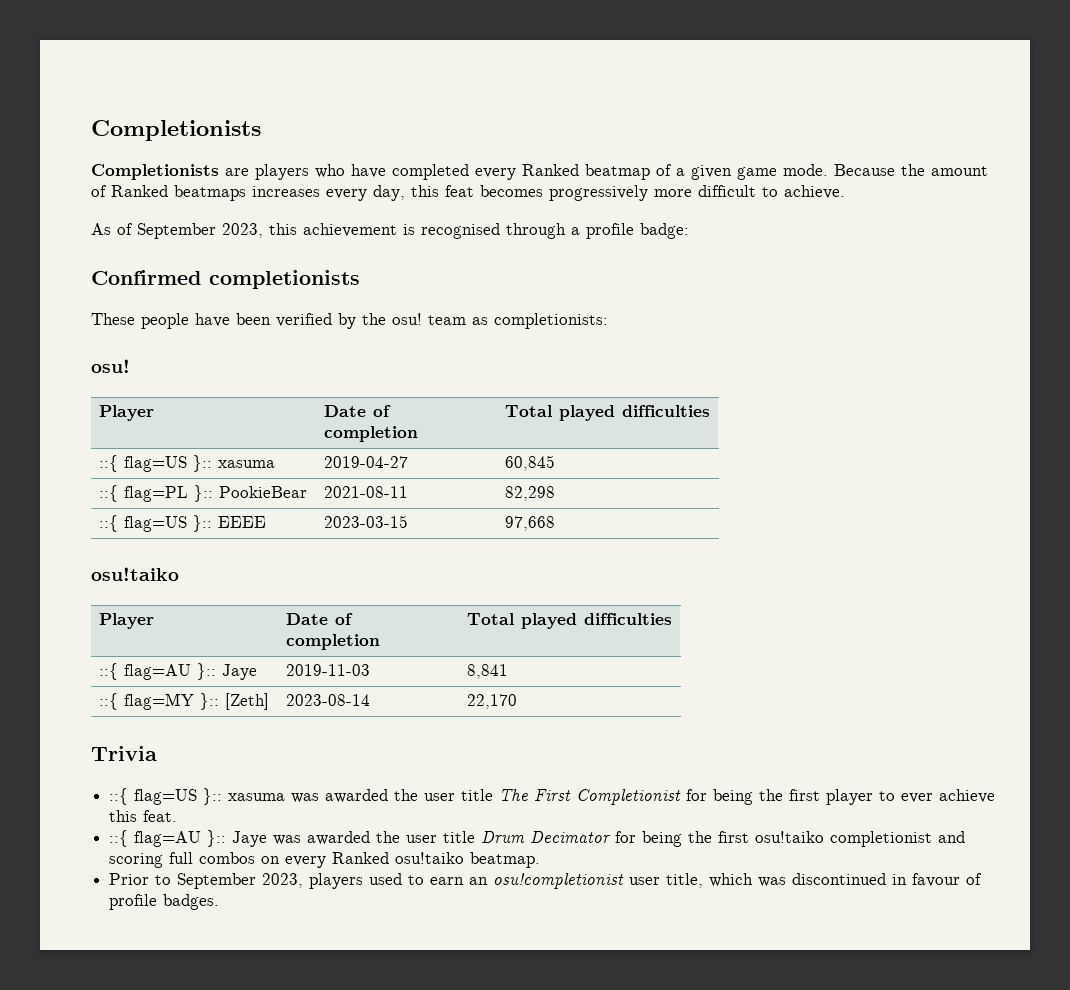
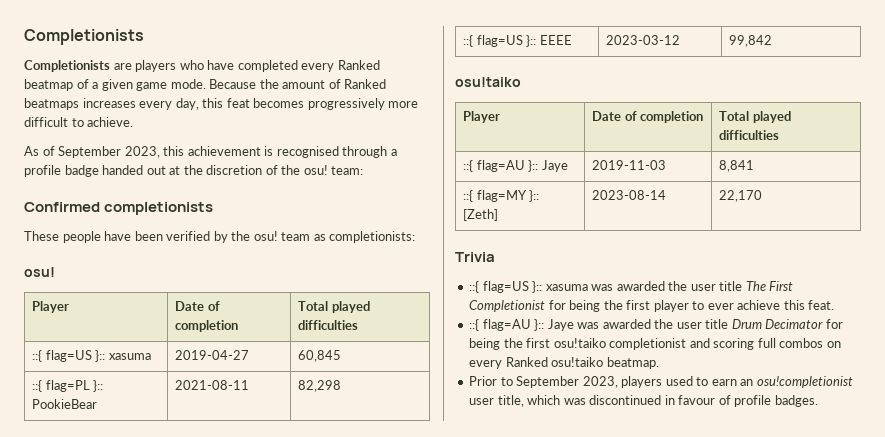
- As of September 2023, this achievement is recognised through a profile badge:
+ As of September 2023, this achievement is recognised through a profile badge handed out at the discretion of the osu! team:
- ::{ flag=US }:: EEEE | 2023-03-15 | 97,668
+ ::{ flag=US }:: EEEE | 2023-03-12 | 99,842

